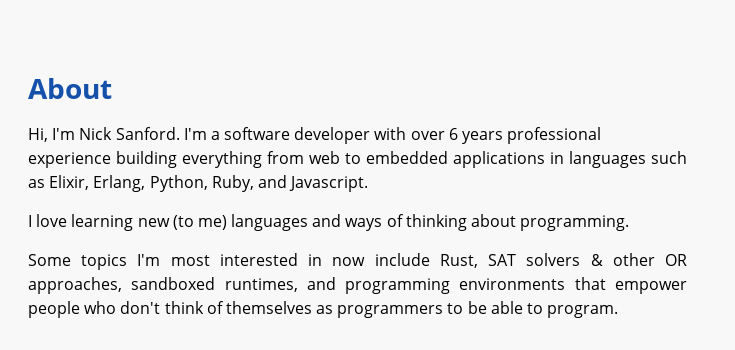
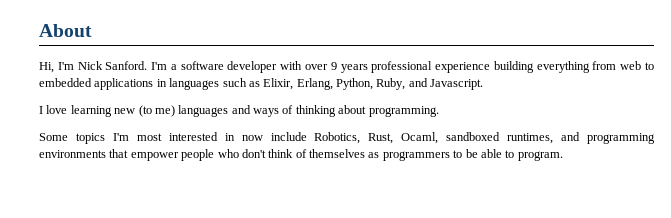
- I'm a software developer with over 6 years professional experience building everything from web to embedded applications in languages such as Elixir, Erlang, Python, Ruby, and Javascript.
+ I'm a software developer with over 9 years professional experience building everything from web to embedded applications in languages such as Elixir, Erlang, Python, Ruby, and Javascript.
- Some topics I'm most interested in now include Rust, SAT solvers & other OR approaches, sandboxed runtimes, and programming environments that empower people who don't think of themselves as programmers to be able to program.
+ Some topics I'm most interested in now include Robotics, Rust, Ocaml, sandboxed runtimes, and programming environments that empower people who don't think of themselves as programmers to be able to program.

